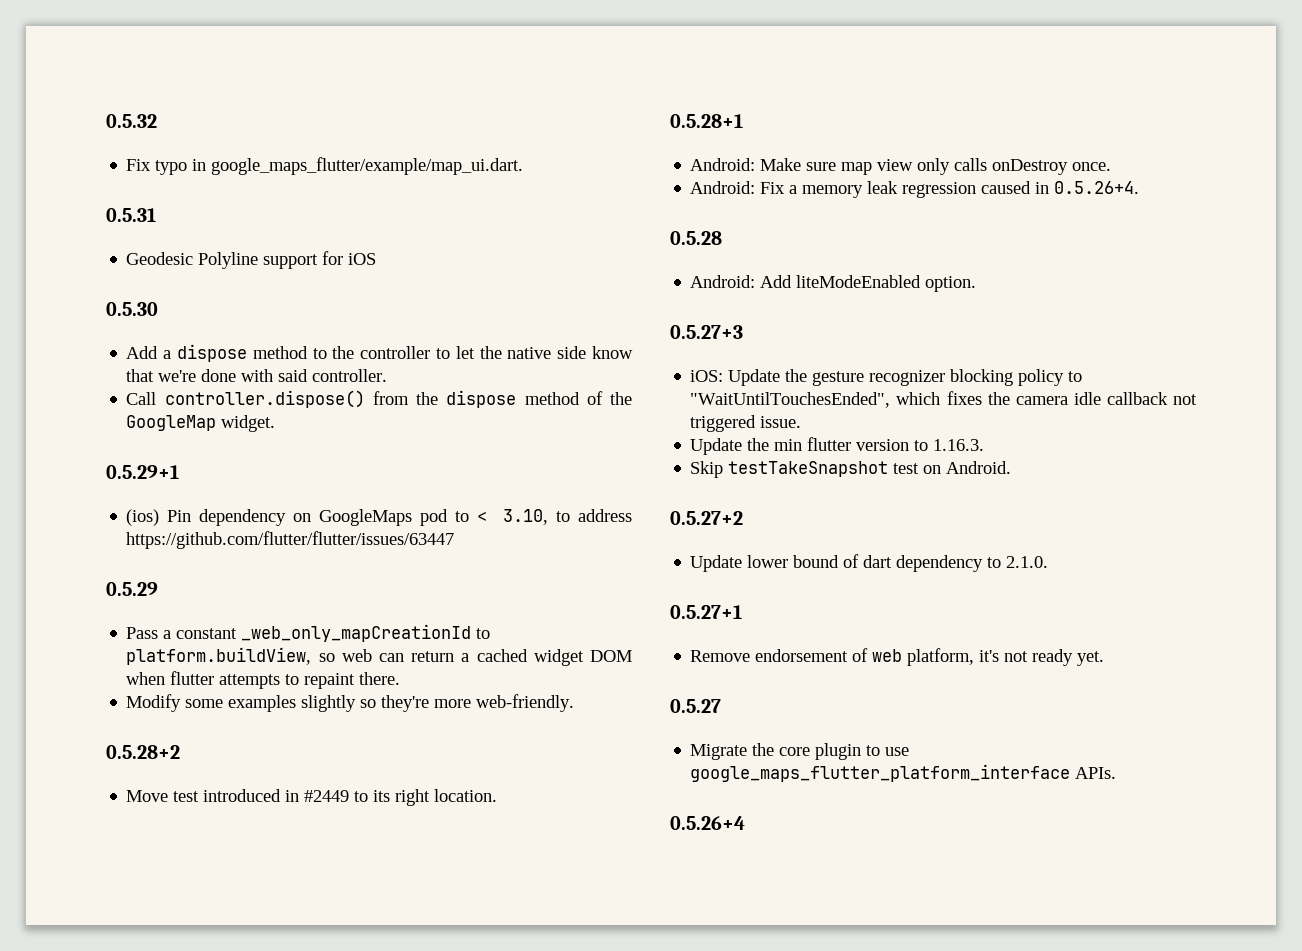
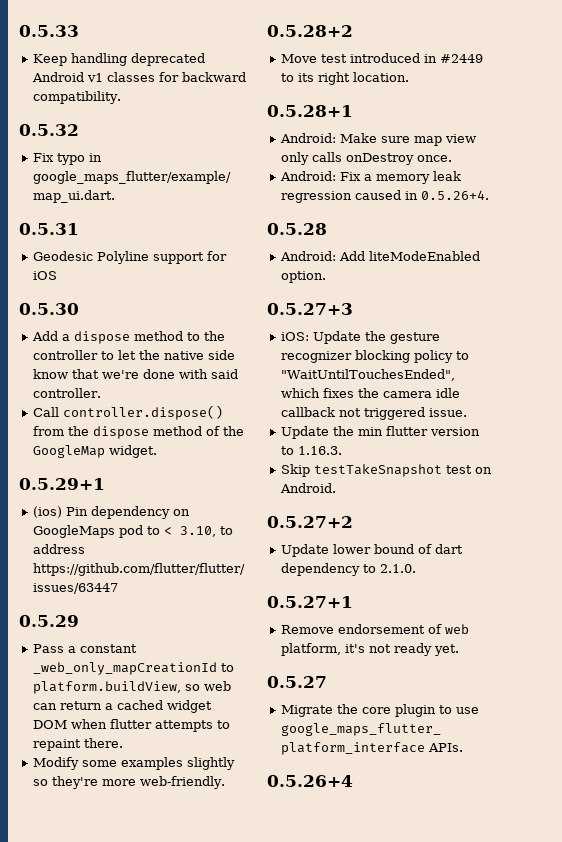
+ 0.5.33
+ Keep handling deprecated Android v1 classes for backward compatibility.

